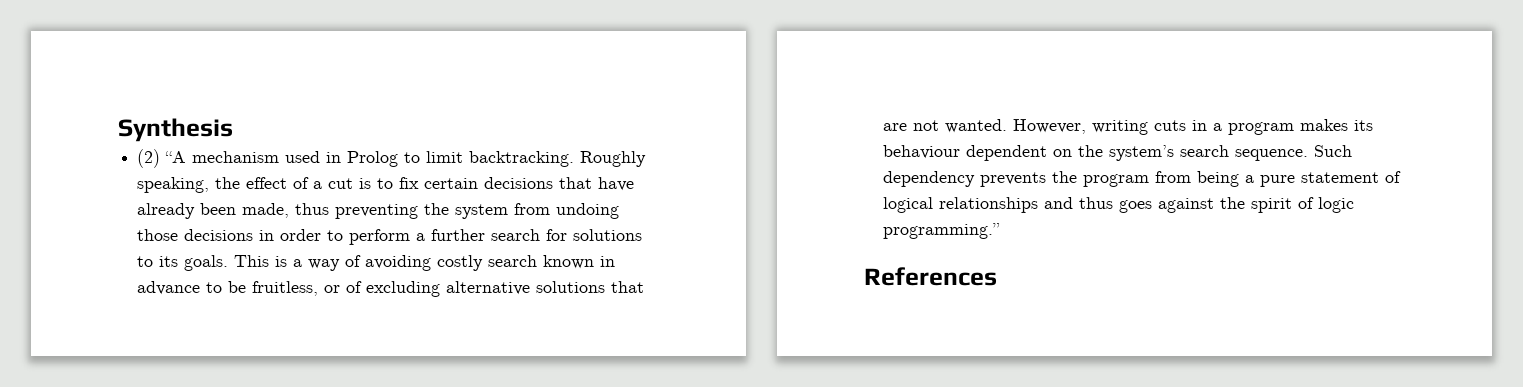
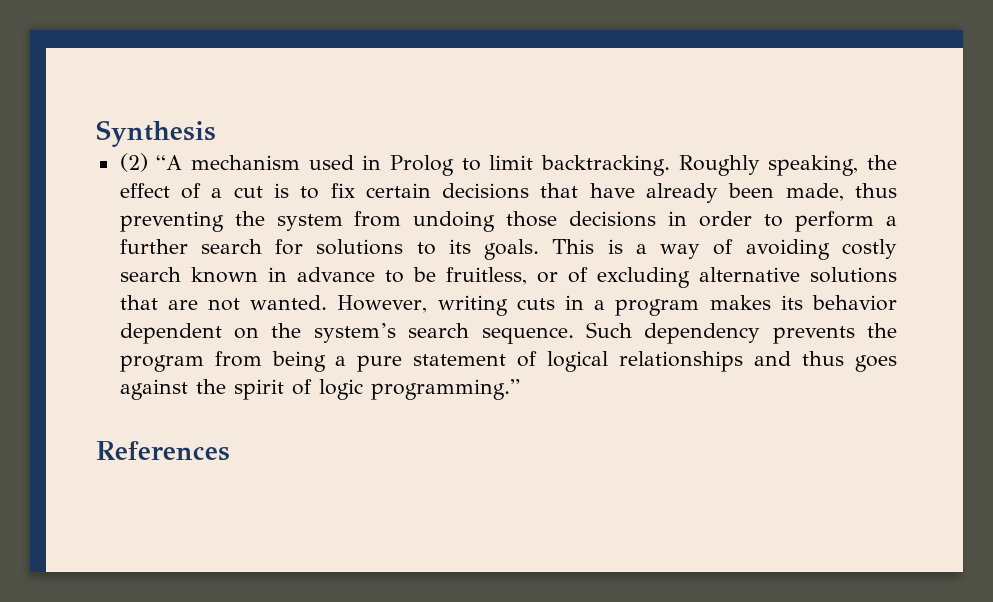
- However, writing cuts in a program makes its behaviour dependent on the system’s search sequence.
+ However, writing cuts in a program makes its behavior dependent on the system’s search sequence.

